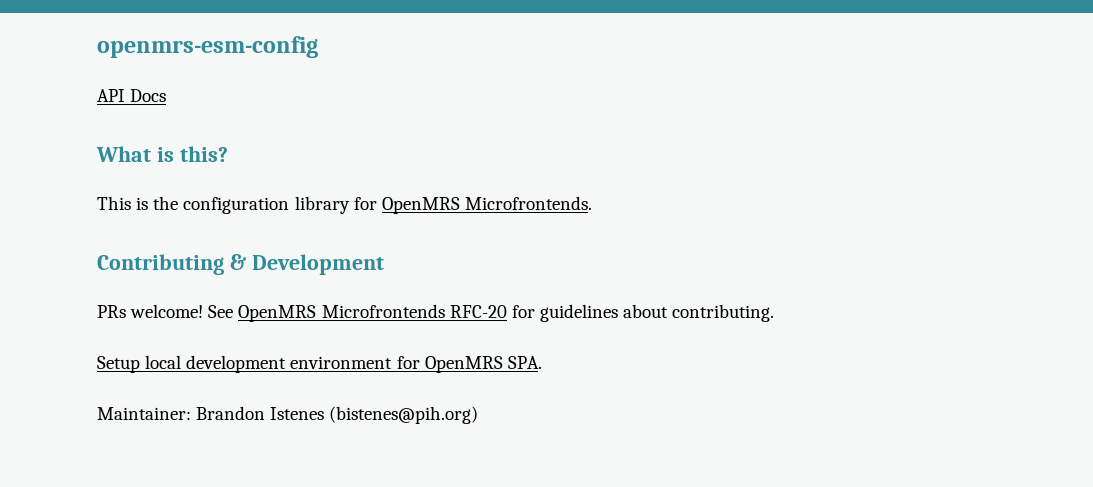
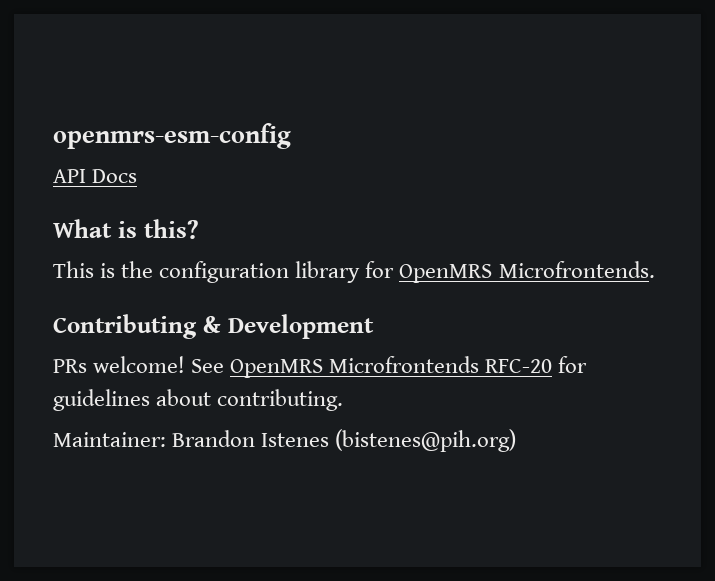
- Setup local development environment for OpenMRS SPA.

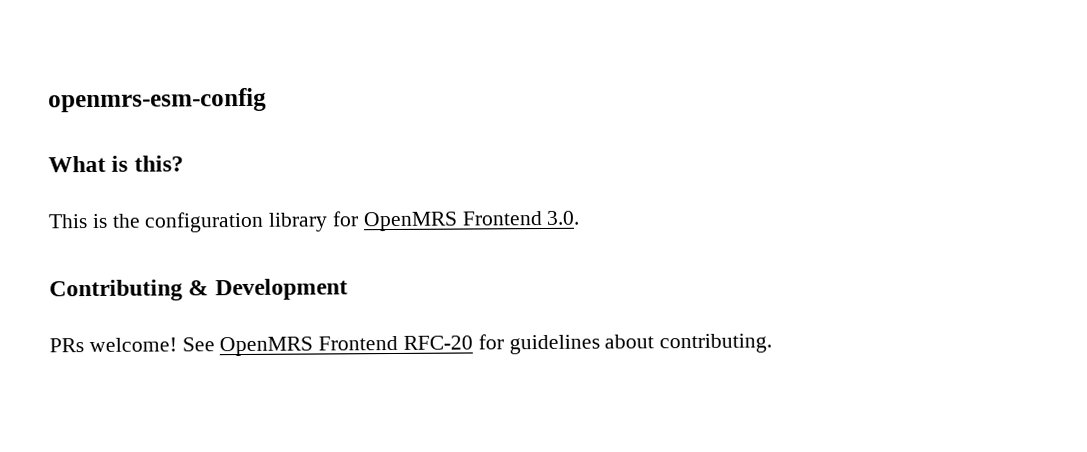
- API Docs
- This is the configuration library for OpenMRS Microfrontends.
+ This is the configuration library for OpenMRS Frontend 3.0.
- See OpenMRS Microfrontends RFC-20 for guidelines about contributing.
+ See OpenMRS Frontend RFC-20 for guidelines about contributing.
- Maintainer: Brandon Istenes (bistenes@pih.org)

